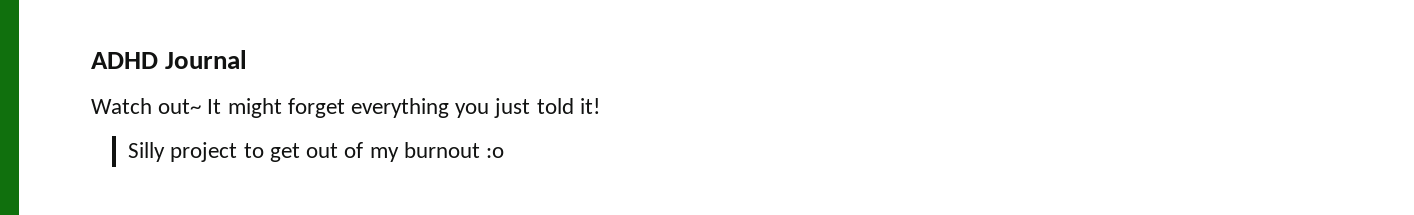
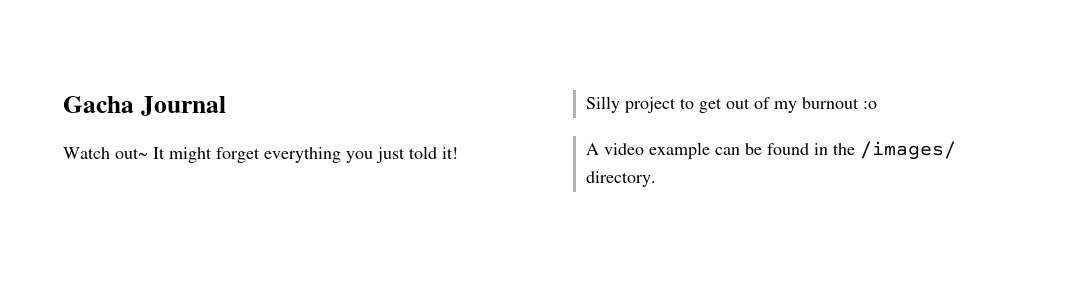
- ADHD Journal
+ Gacha Journal
+ A video example can be found in the /images/ directory.

